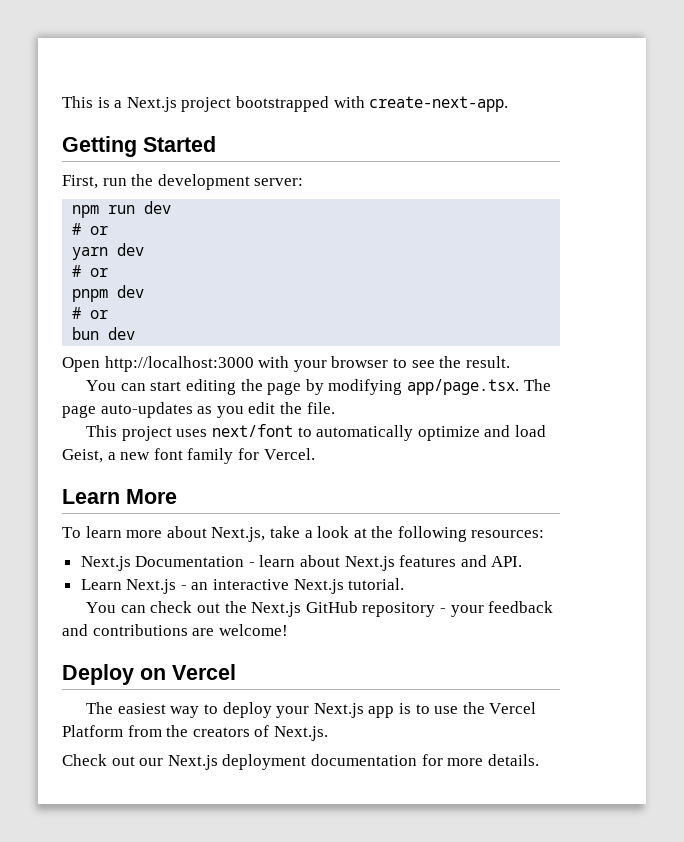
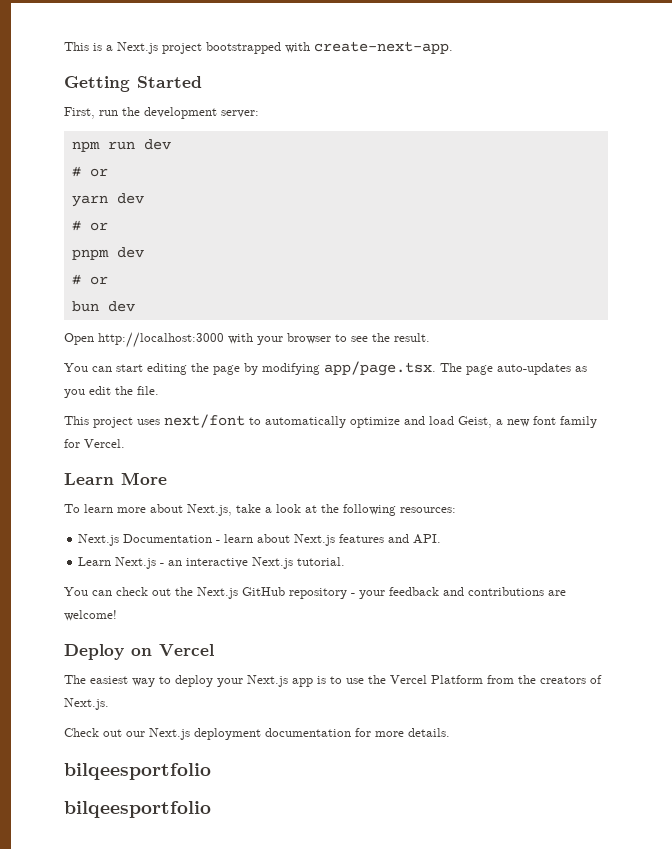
  Check out our Next.js deployment documentation for more details.
+ bilqeesportfolio
+ bilqeesportfolio

